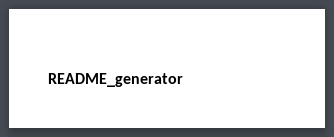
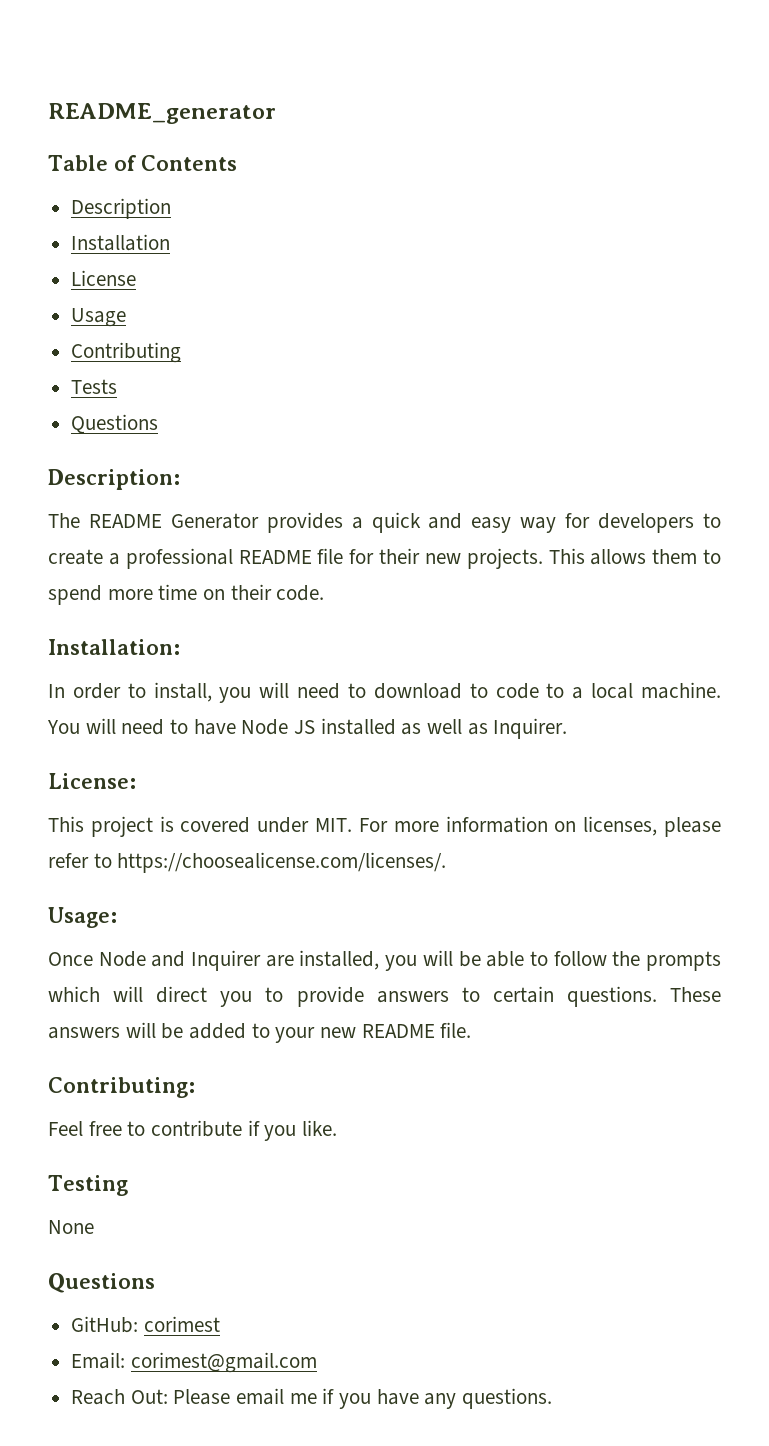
+ Table of Contents
+ Description
+ Installation
+ License
+ Usage
+ Contributing
+ Tests
+ Questions
+ Description:
+ The README Generator provides a quick and easy way for developers to create a professional README file for their new projects. This allows them to spend more time on their code.
+ Installation:
+ In order to install, you will need to download to code to a local machine. You will need to have Node JS installed as well as Inquirer.
+ License:
+ This project is covered under MIT. For more information on licenses, please refer to https://choosealicense.com/licenses/.
+ Usage:
+ Once Node and Inquirer are installed, you will be able to follow the prompts which will direct you to provide answers to certain questions. These answers will be added to your new README file.
+ Contributing:
+ Feel free to contribute if you like.
+ Testing
+ None
+ Questions
+ GitHub: corimest
+ Email: corimest@gmail.com
+ Reach Out: Please email me if you have any questions.

